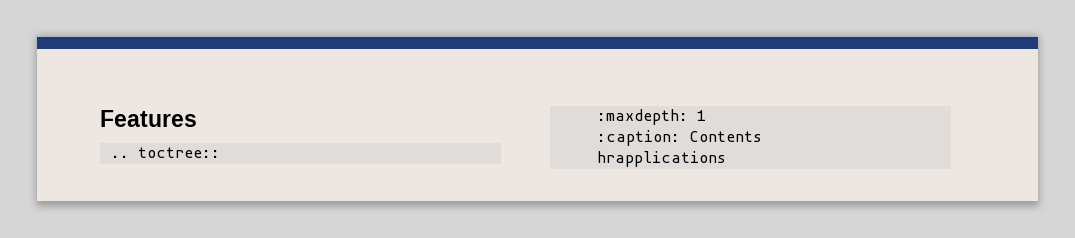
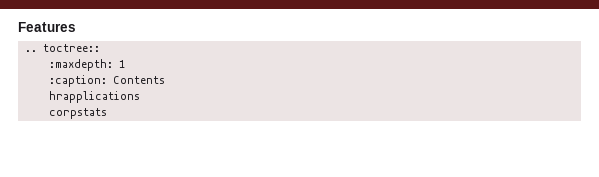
+ corpstats

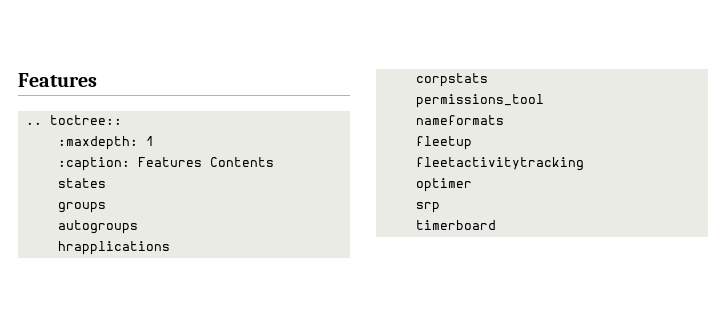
- :caption: Contents
+ :caption: Features Contents
+ states
+ groups
+ autogroups
+ permissions_tool
+ nameformats
+ fleetup
+ fleetactivitytracking
+ optimer
+ srp
+ timerboard

